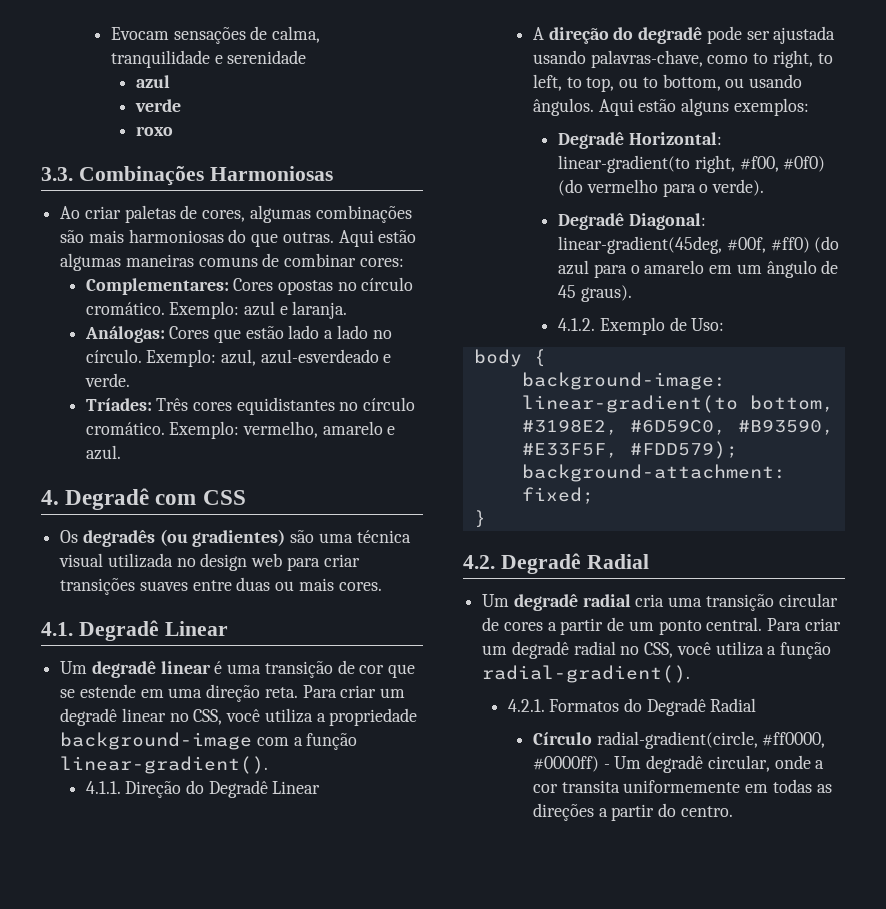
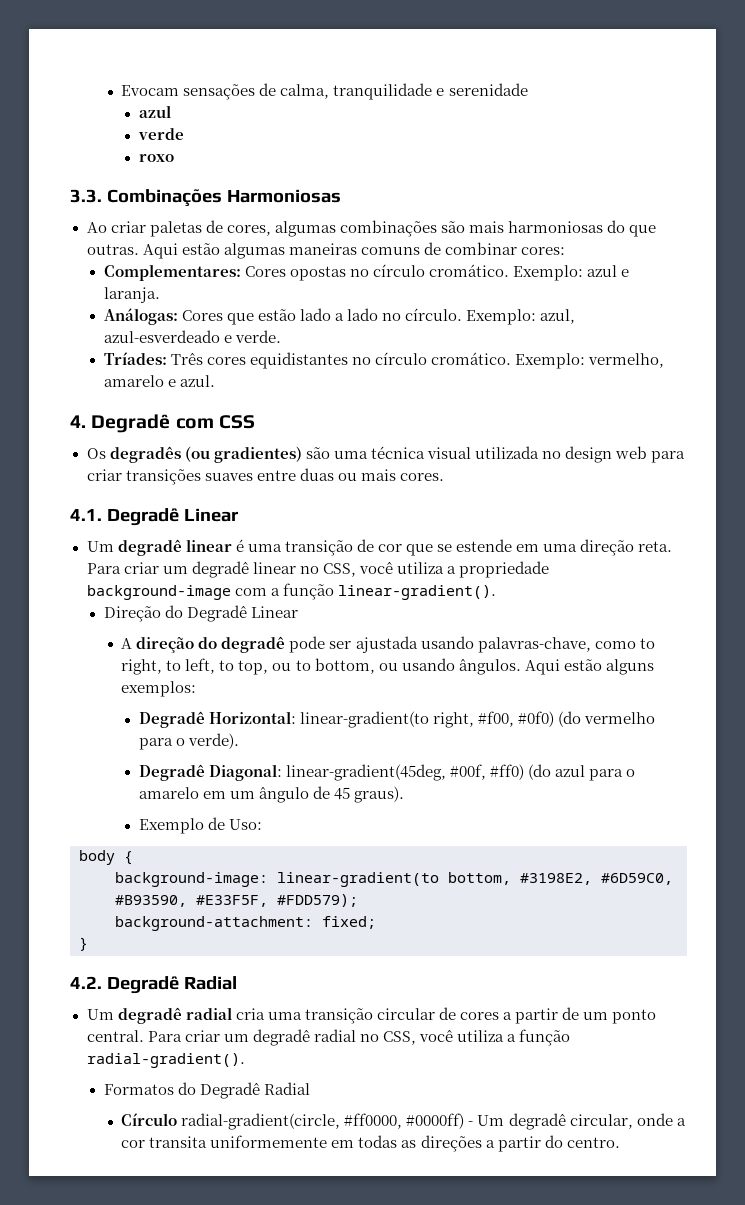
- 4.1.1. Direção do Degradê Linear
+ Direção do Degradê Linear
- 4.1.2. Exemplo de Uso:
+ Exemplo de Uso:
- 4.2.1. Formatos do Degradê Radial
+ Formatos do Degradê Radial

